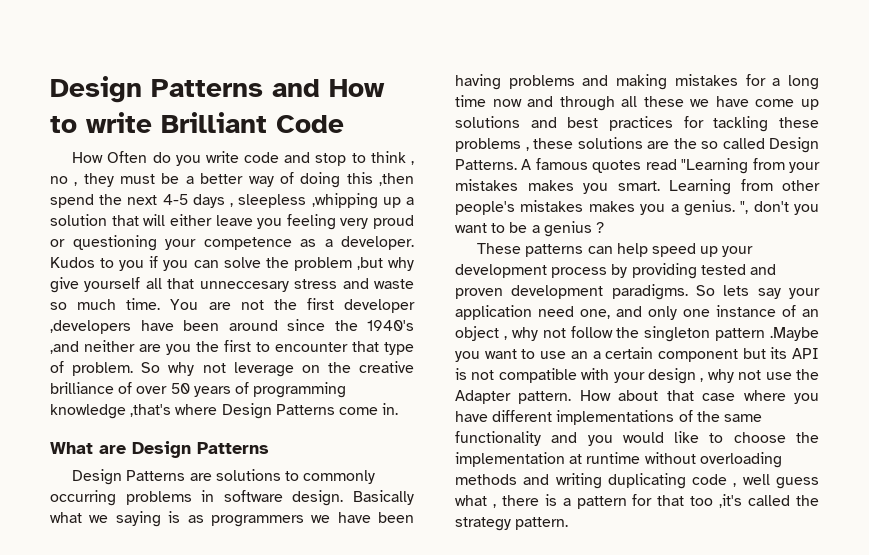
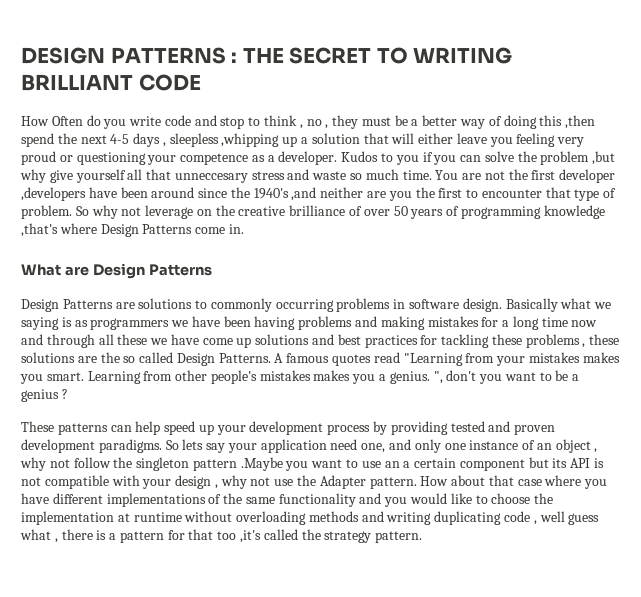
- Design Patterns and How to write Brilliant Code
+ DESIGN PATTERNS : THE SECRET TO WRITING BRILLIANT CODE

